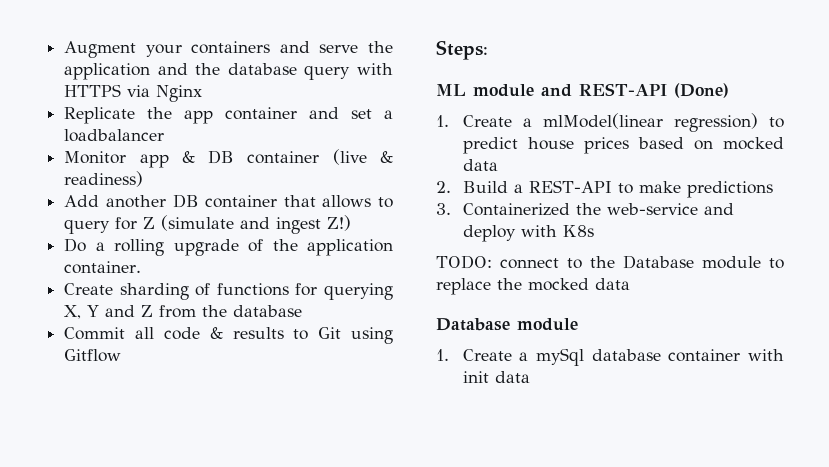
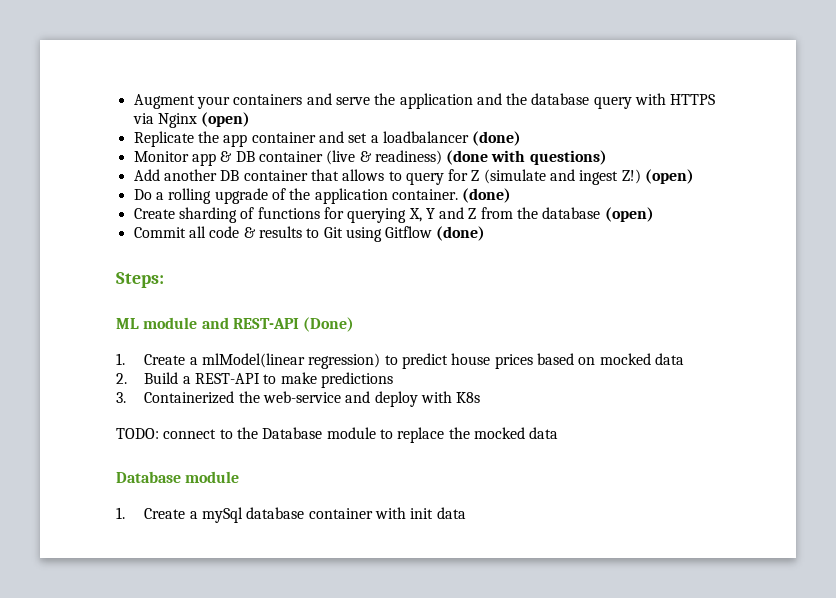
- Augment your containers and serve the application and the database query with HTTPS via Nginx
+ Augment your containers and serve the application and the database query with HTTPS via Nginx (open)
- Replicate the app container and set a loadbalancer
+ Replicate the app container and set a loadbalancer (done)
- Monitor app & DB container (live & readiness)
+ Monitor app & DB container (live & readiness) (done with questions)
- Add another DB container that allows to query for Z (simulate and ingest Z!)
+ Add another DB container that allows to query for Z (simulate and ingest Z!) (open)
- Do a rolling upgrade of the application container.
+ Do a rolling upgrade of the application container. (done)
- Create sharding of functions for querying X, Y and Z from the database
+ Create sharding of functions for querying X, Y and Z from the database (open)
- Commit all code & results to Git using Gitflow
+ Commit all code & results to Git using Gitflow (done)

